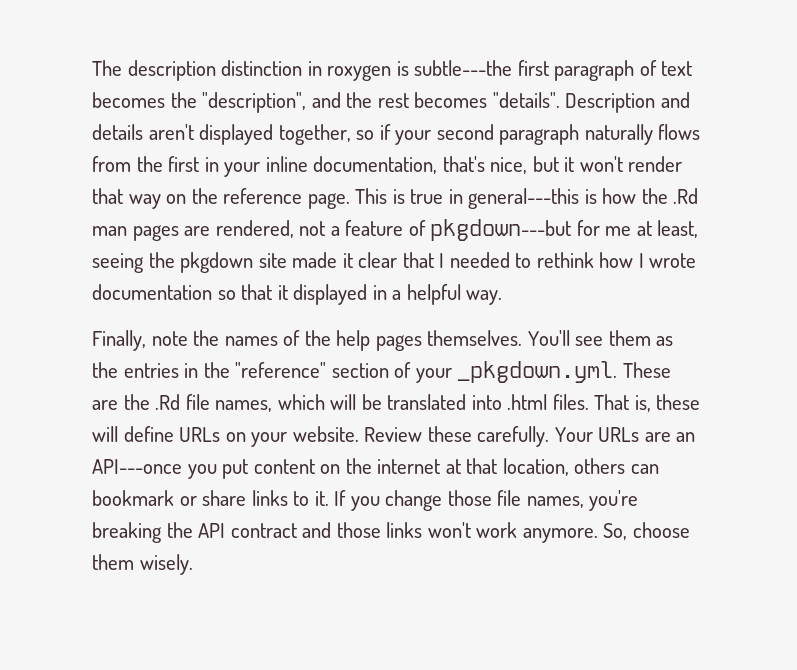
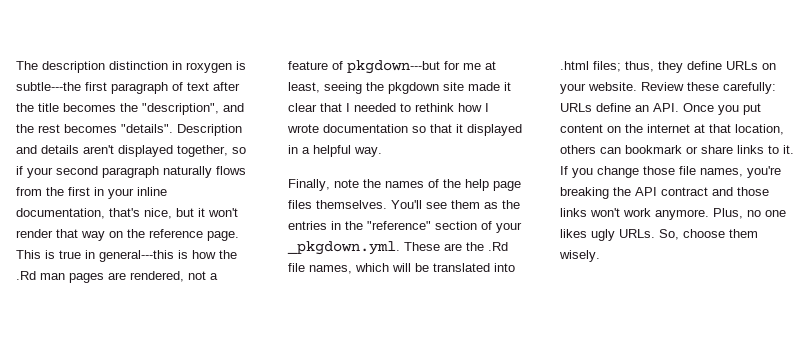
- The description distinction in roxygen is subtle---the first paragraph of text becomes the "description", and the rest becomes "details".
+ The description distinction in roxygen is subtle---the first paragraph of text after the title becomes the "description", and the rest becomes "details".
- Finally, note the names of the help pages themselves.
+ Finally, note the names of the help page files themselves.
- You'll see them as the entries in the "reference" section of your _pkgdown.yml. These are the .Rd file names, which will be translated into .html files. That is, these will define URLs on your website.
+ You'll see them as the entries in the "reference" section of your _pkgdown.yml. These are the .Rd file names, which will be translated into .html files; thus, they define URLs on your website.
- Review these carefully. Your URLs are an API---once you put content on the internet at that location, others can bookmark or share links to it.
+ Review these carefully: URLs define an API. Once you put content on the internet at that location, others can bookmark or share links to it.
+ Plus, no one likes ugly URLs.

